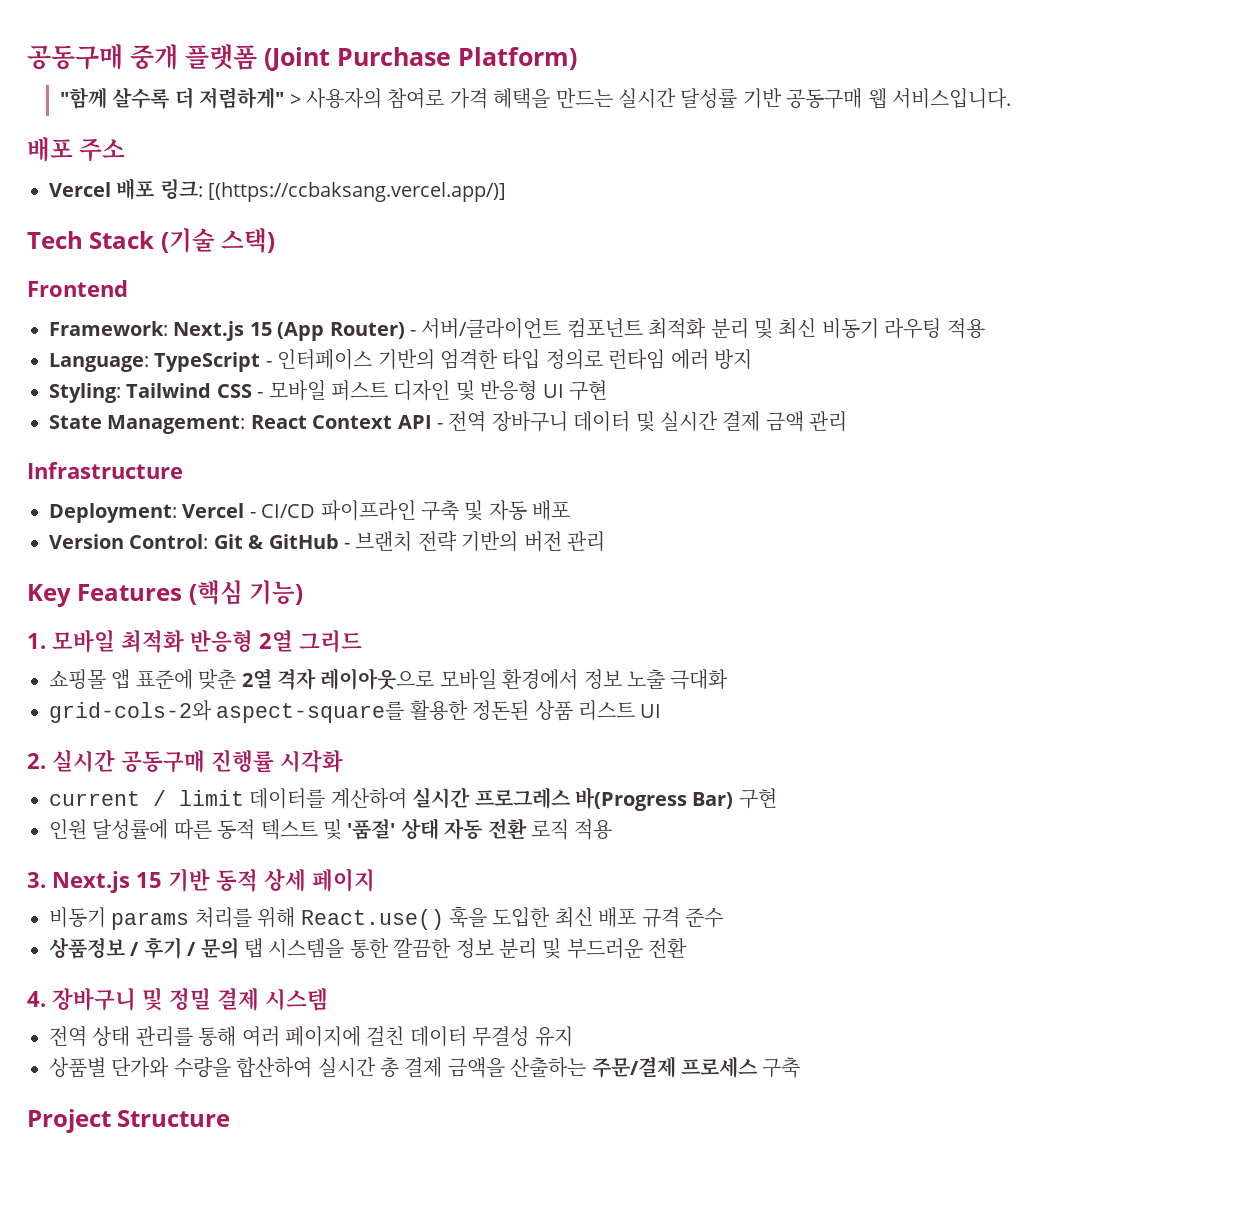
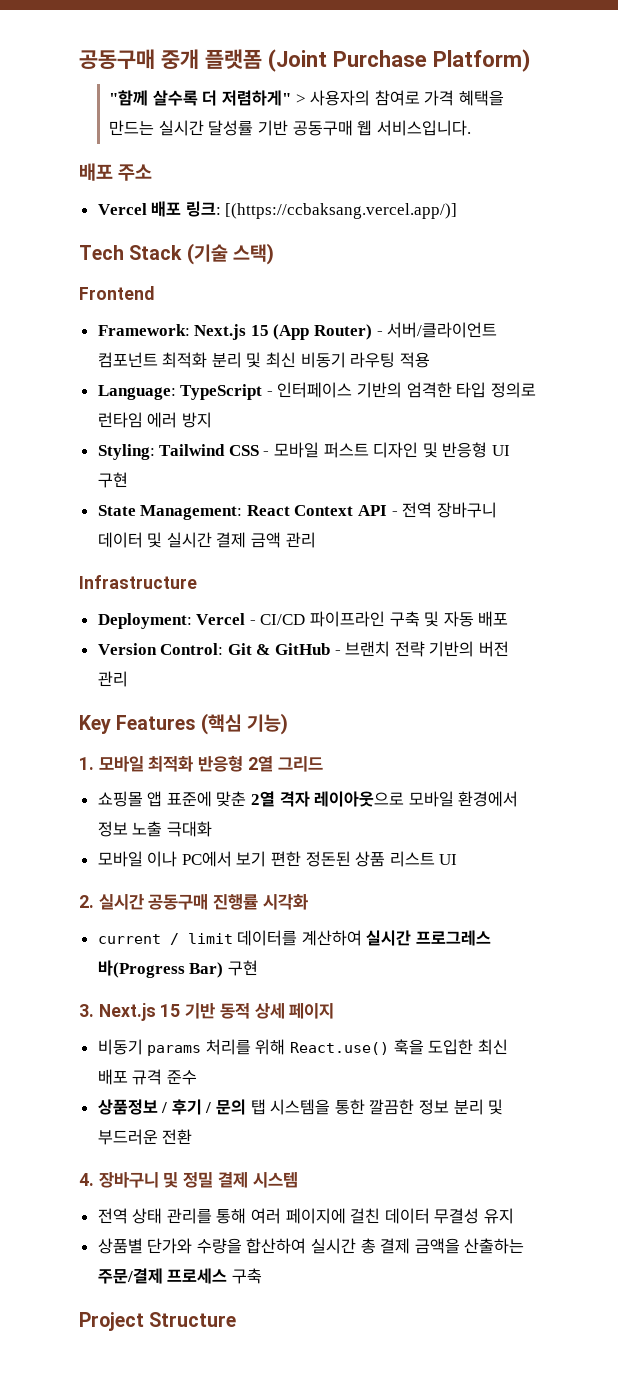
- grid-cols-2와 aspect-square를 활용한 정돈된 상품 리스트 UI
+ 모바일 이나 PC에서 보기 편한 정돈된 상품 리스트 UI
- 인원 달성률에 따른 동적 텍스트 및 '품절' 상태 자동 전환 로직 적용

